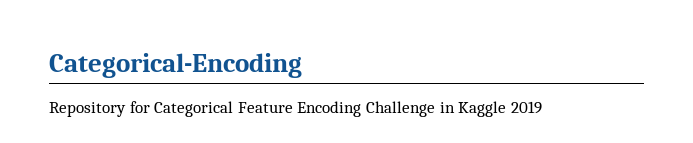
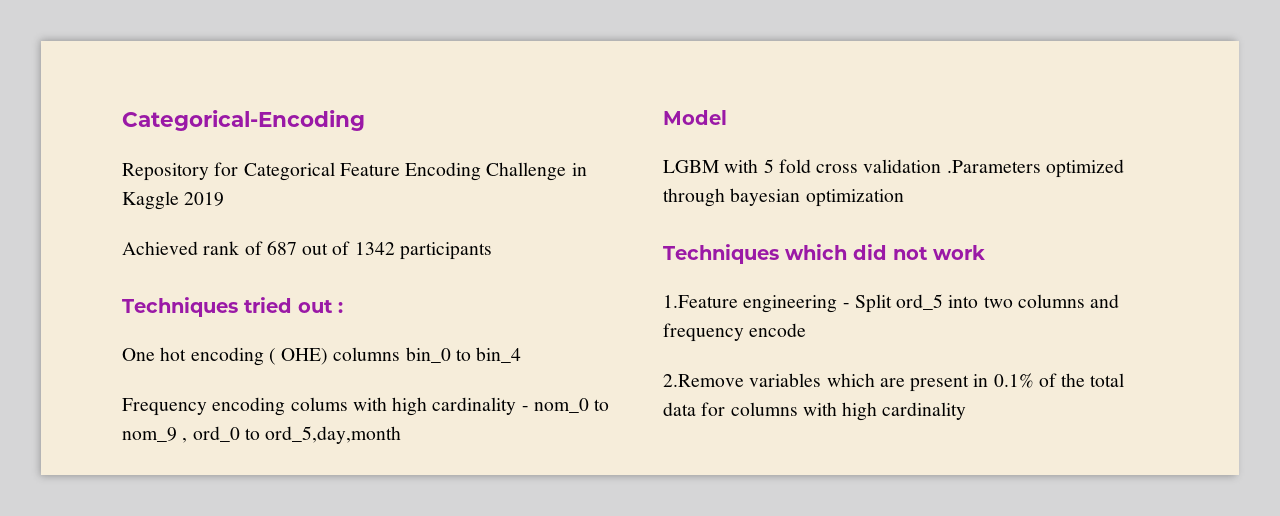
+ Achieved rank of 687 out of 1342 participants
+ Techniques tried out :
+ One hot encoding ( OHE) columns bin_0 to bin_4
+ Frequency encoding colums with high cardinality - nom_0 to nom_9 , ord_0 to ord_5,day,month
+ Model
+ LGBM with 5 fold cross validation .Parameters optimized through bayesian optimization
+ Techniques which did not work
+ 1.Feature engineering - Split ord_5 into two columns and frequency encode
+ 2.Remove variables which are present in 0.1% of the total data for columns with high cardinality

